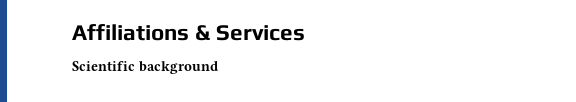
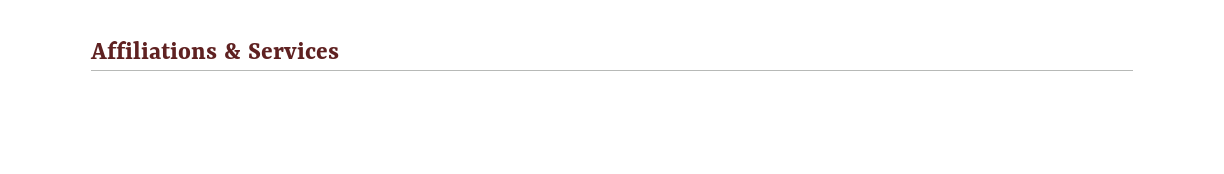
- Scientific background

